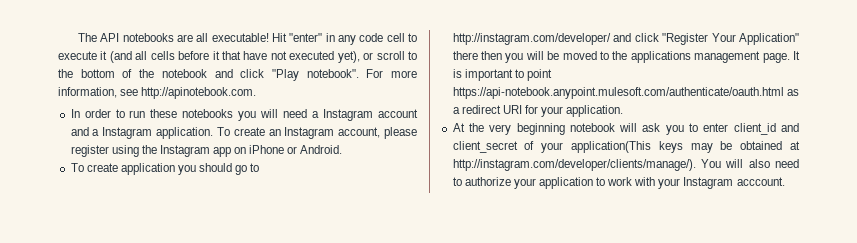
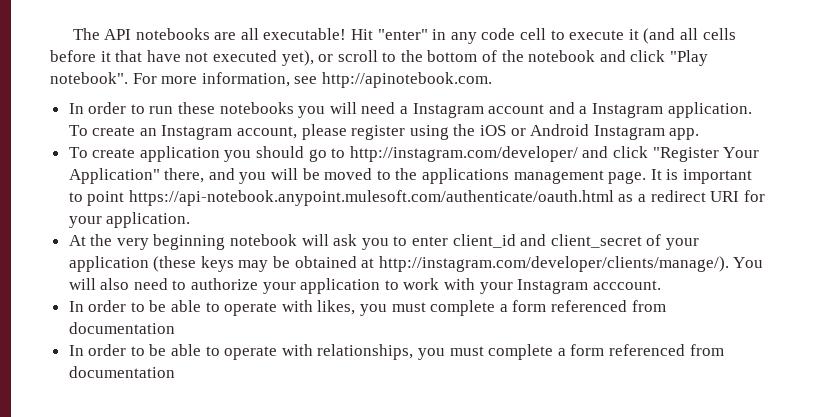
- To create an Instagram account, please register using the Instagram app on iPhone or Android.
+ To create an Instagram account, please register using the iOS or Android Instagram app.
- To create application you should go to http://instagram.com/developer/ and click "Register Your Application" there then you will be moved to the applications management page.
+ To create application you should go to http://instagram.com/developer/ and click "Register Your Application" there, and you will be moved to the applications management page.
- At the very beginning notebook will ask you to enter client_id and client_secret of your application(This keys may be obtained at http://instagram.com/developer/clients/manage/). You will also need to authorize your application to work with your Instagram acccount.
+ At the very beginning notebook will ask you to enter client_id and client_secret of your application (these keys may be obtained at http://instagram.com/developer/clients/manage/). You will also need to authorize your application to work with your Instagram acccount.
+ In order to be able to operate with likes, you must complete a form referenced from documentation
+ In order to be able to operate with relationships, you must complete a form referenced from documentation

